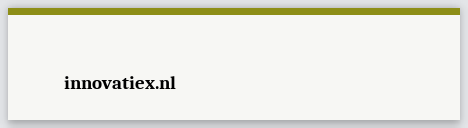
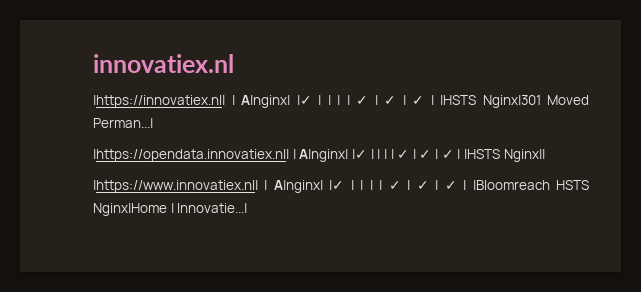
+ |https://innovatiex.nl| | A|nginx| |✓ | | | | ✓ | ✓ | ✓ | |HSTS Nginx|301 Moved Perman...|
+ |https://opendata.innovatiex.nl| | A|nginx| |✓ | | | | ✓ | ✓ | ✓ | |HSTS Nginx||
+ |https://www.innovatiex.nl| | A|nginx| |✓ | | | | ✓ | ✓ | ✓ | |Bloomreach HSTS Nginx|Home | Innovatie...|

